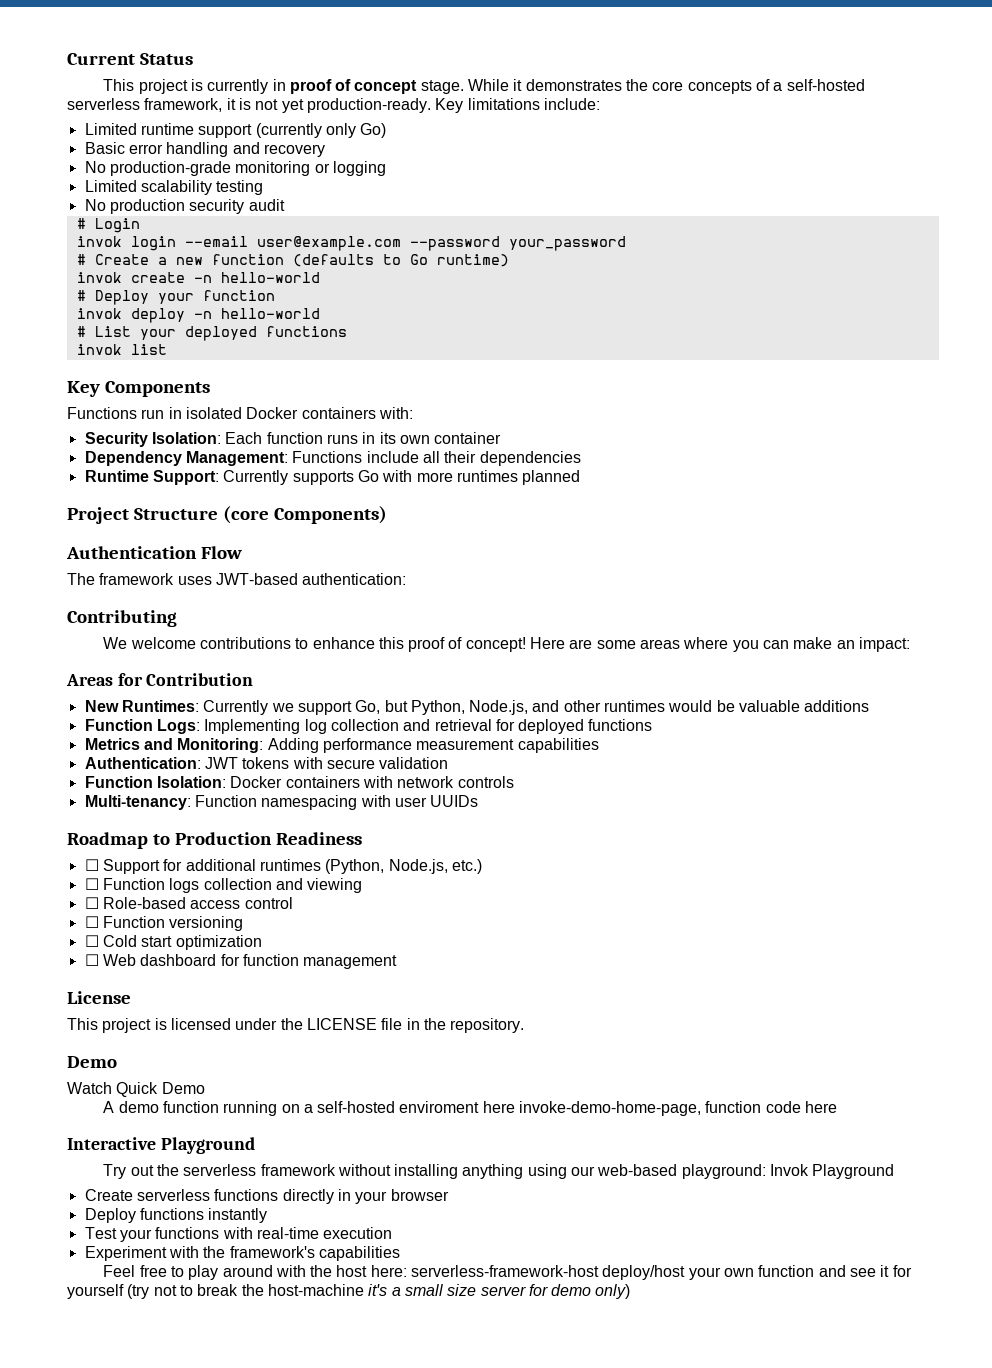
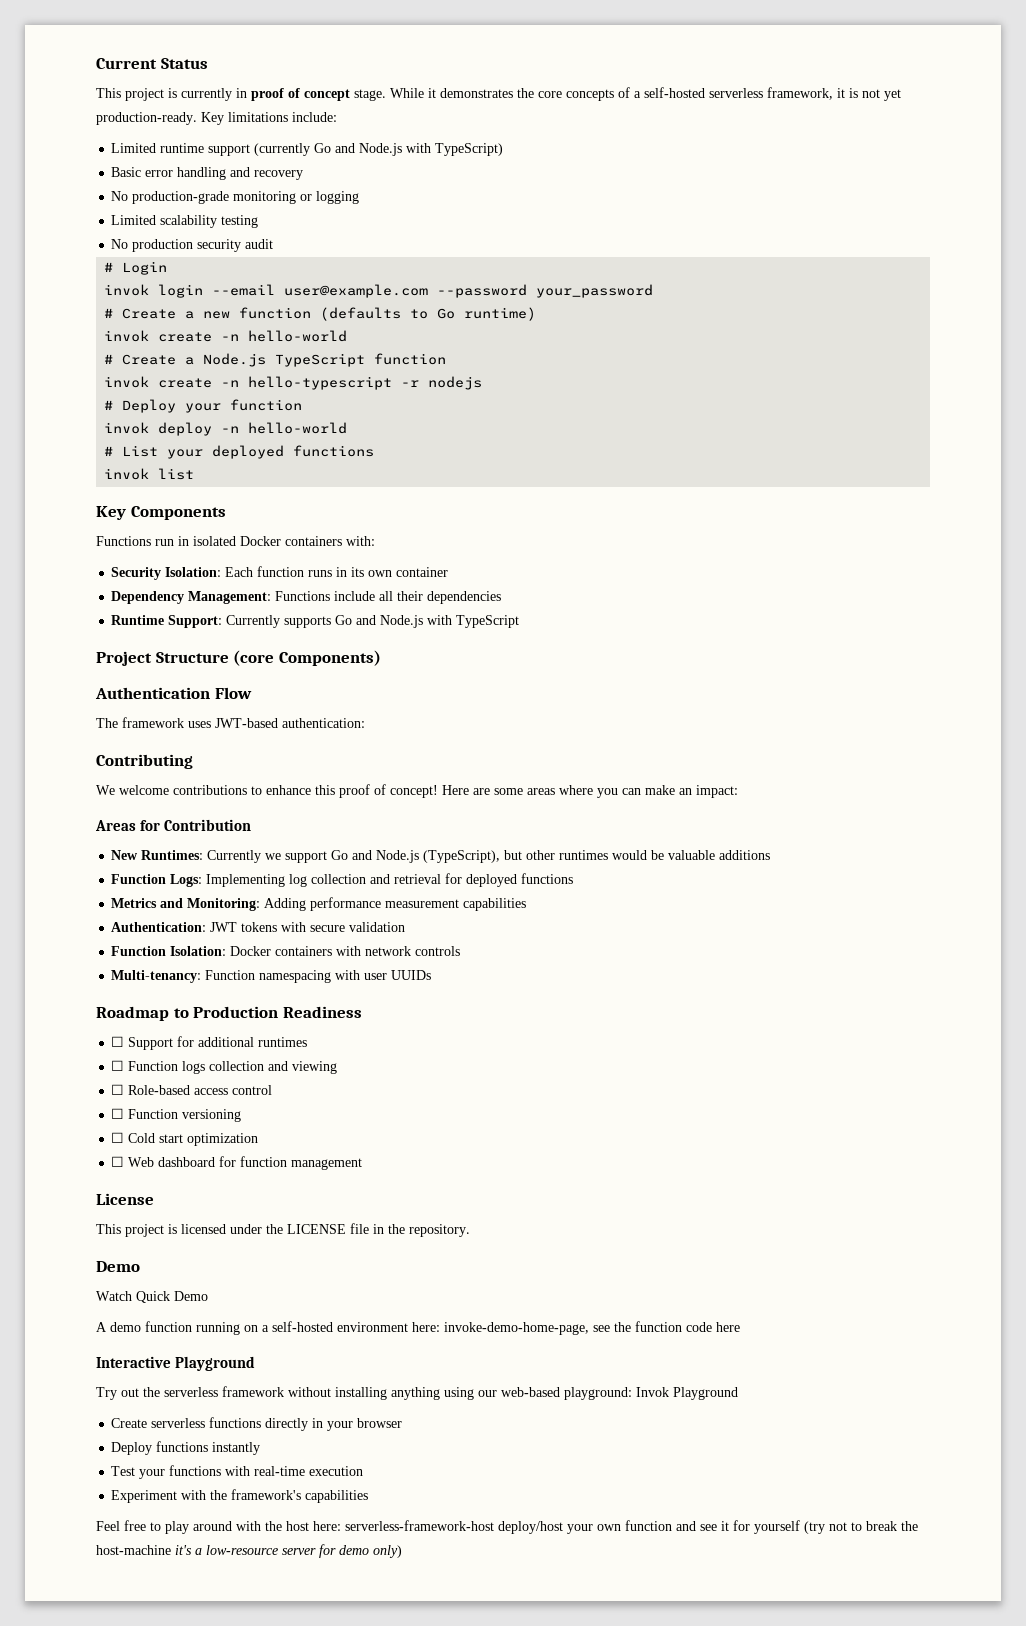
- Limited runtime support (currently only Go)
+ Limited runtime support (currently Go and Node.js with TypeScript)
+ # Create a Node.js TypeScript function
+ invok create -n hello-typescript -r nodejs
- Runtime Support: Currently supports Go with more runtimes planned
+ Runtime Support: Currently supports Go and Node.js with TypeScript
- New Runtimes: Currently we support Go, but Python, Node.js, and other runtimes would be valuable additions
+ New Runtimes: Currently we support Go and Node.js (TypeScript), but other runtimes would be valuable additions
- ☐ Support for additional runtimes (Python, Node.js, etc.)
+ ☐ Support for additional runtimes
- A demo function running on a self-hosted enviroment here invoke-demo-home-page, function code here
+ A demo function running on a self-hosted environment here: invoke-demo-home-page, see the function code here
- Feel free to play around with the host here: serverless-framework-host deploy/host your own function and see it for yourself (try not to break the host-machine it's a small size server for demo only)
+ Feel free to play around with the host here: serverless-framework-host deploy/host your own function and see it for yourself (try not to break the host-machine it's a low-resource server for demo only)

